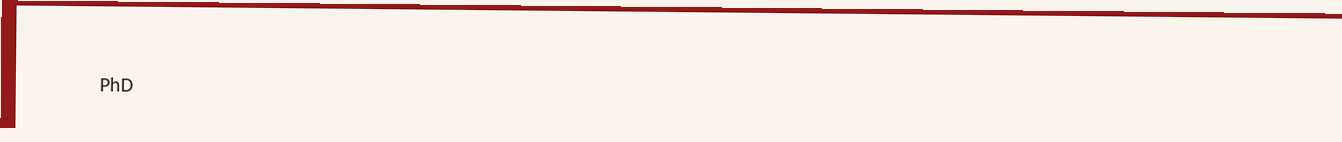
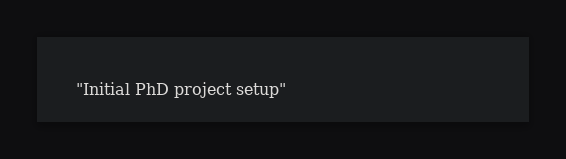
- PhD
+ "Initial PhD project setup"

